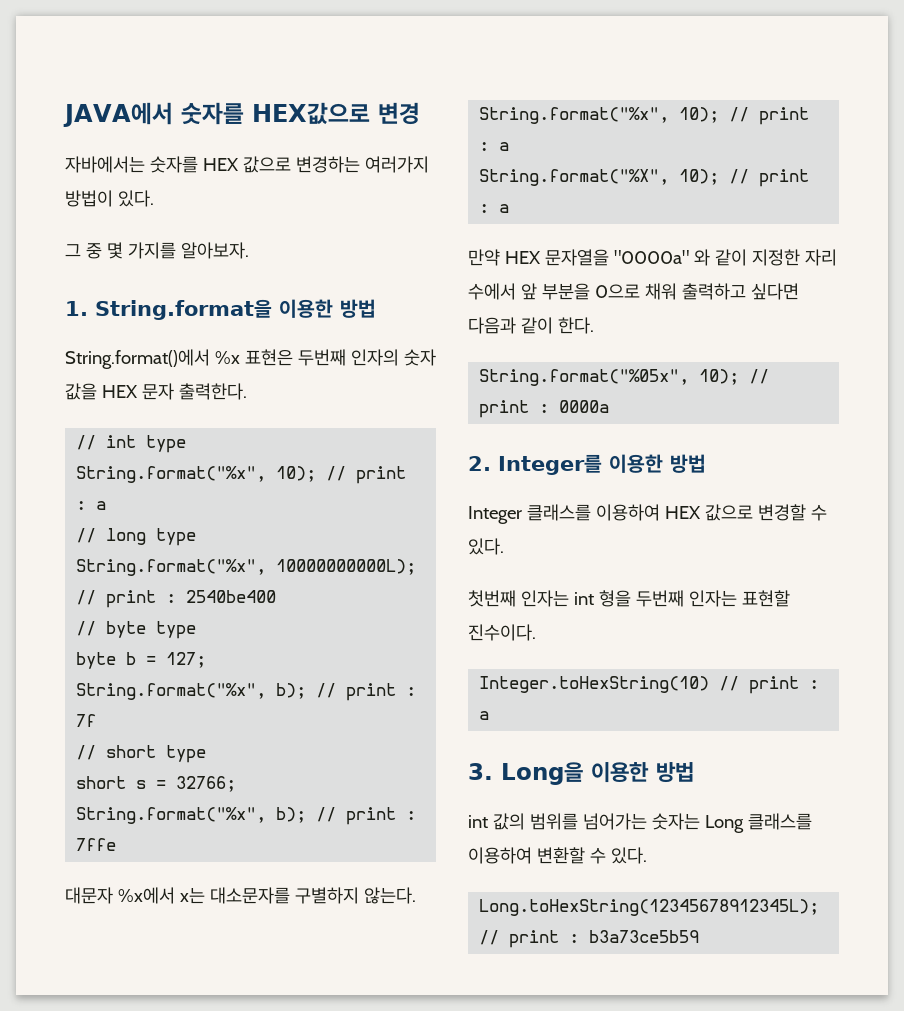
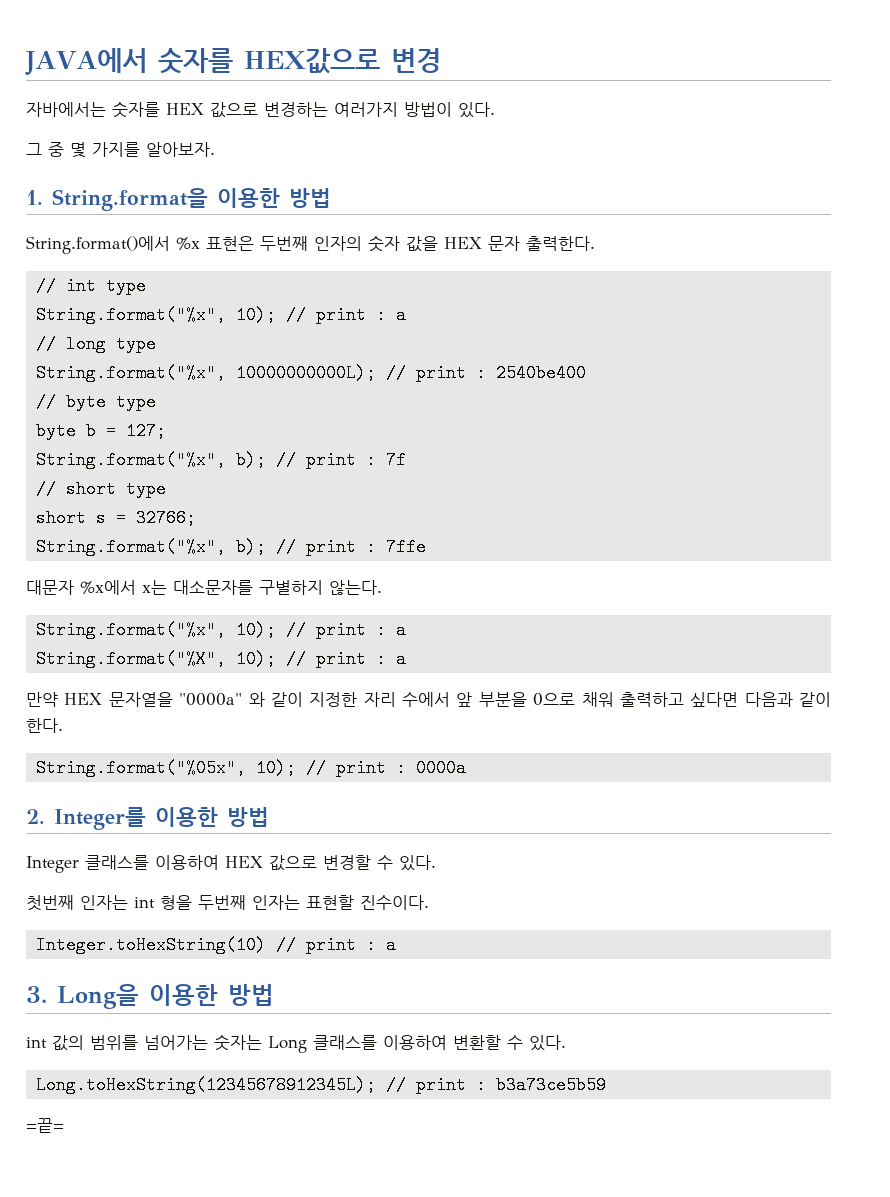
+ =끝=

